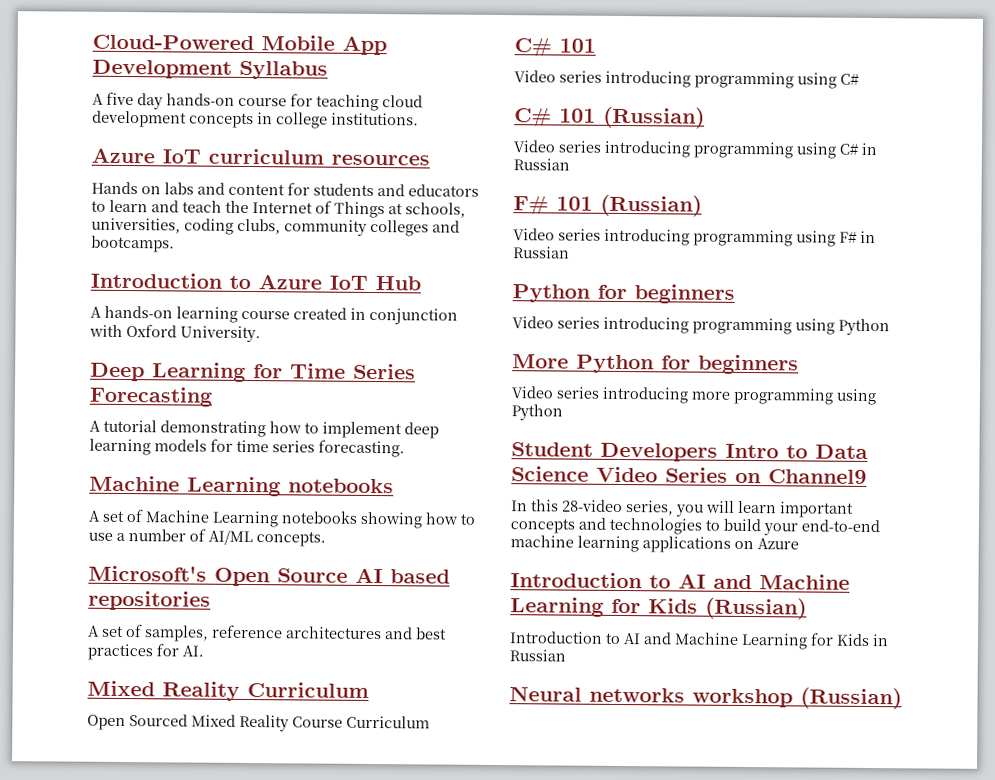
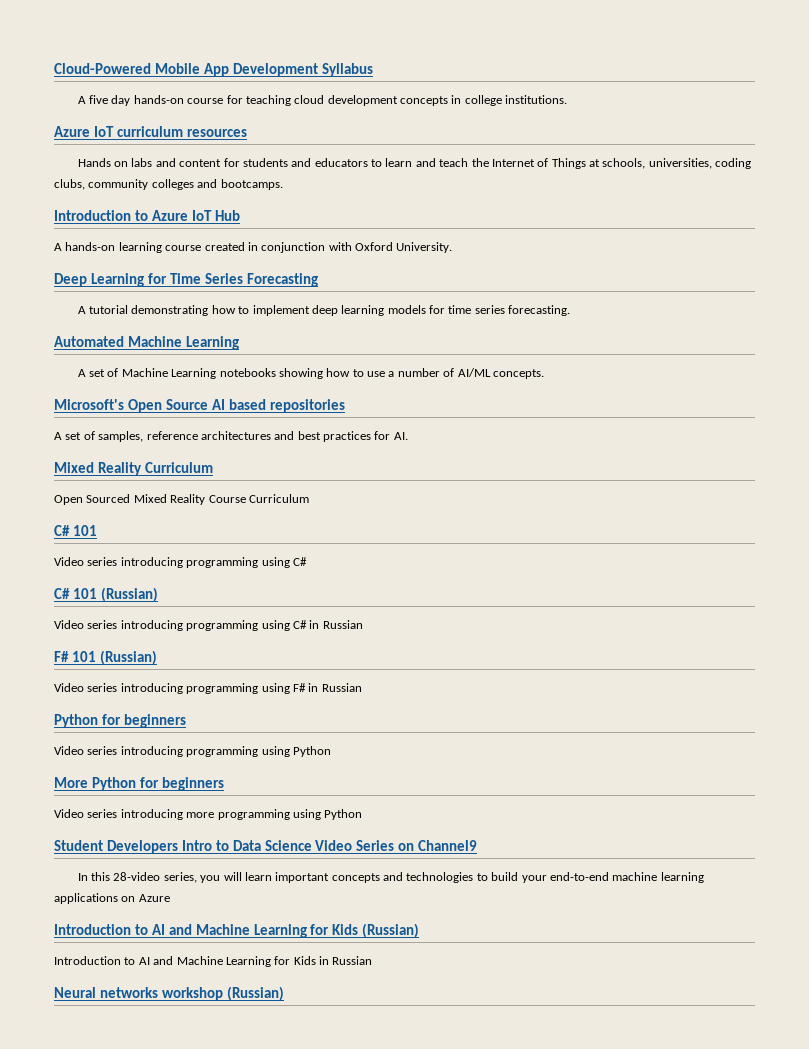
  A tutorial demonstrating how to implement deep learning models for time series forecasting.
- Machine Learning notebooks
+ Automated Machine Learning

